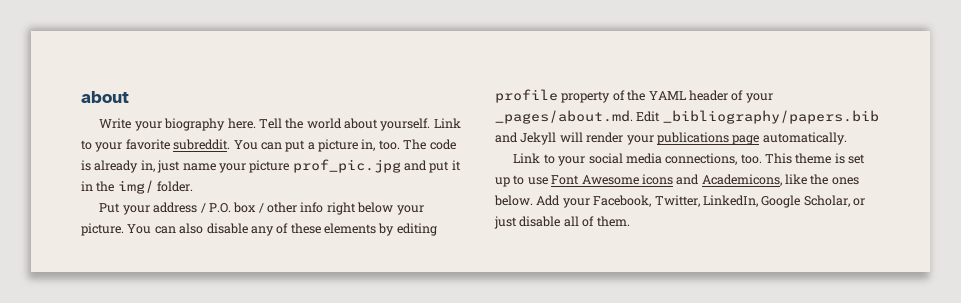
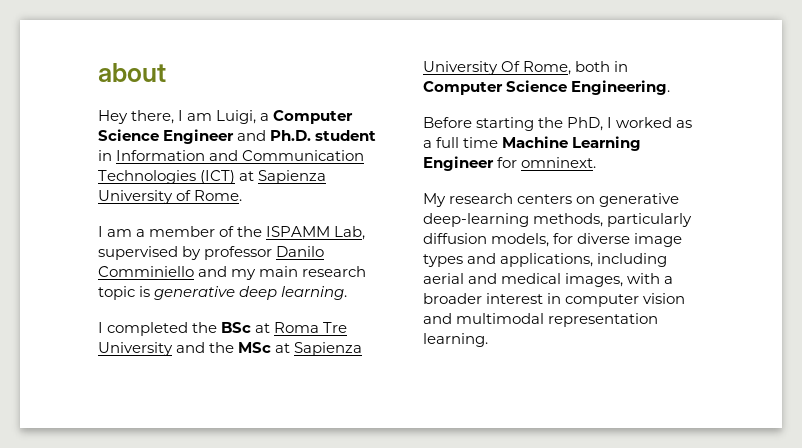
- Write your biography here. Tell the world about yourself. Link to your favorite subreddit. You can put a picture in, too. The code is already in, just name your picture prof_pic.jpg and put it in the img/ folder.
- Put your address / P.O. box / other info right below your picture. You can also disable any of these elements by editing profile property of the YAML header of your _pages/about.md. Edit _bibliography/papers.bib and Jekyll will render your publications page automatically.
- Link to your social media connections, too. This theme is set up to use Font Awesome icons and Academicons, like the ones below. Add your Facebook, Twitter, LinkedIn, Google Scholar, or just disable all of them.
+ Hey there, I am Luigi, a Computer Science Engineer and Ph.D. student in Information and Communication Technologies (ICT) at Sapienza University of Rome.
+ I am a member of the ISPAMM Lab, supervised by professor Danilo Comminiello and my main research topic is generative deep learning.
+ I completed the BSc at Roma Tre University and the MSc at Sapienza University Of Rome, both in Computer Science Engineering.
+ Before starting the PhD, I worked as a full time Machine Learning Engineer for omninext.
+ My research centers on generative deep-learning methods, particularly diffusion models, for diverse image types and applications, including aerial and medical images, with a broader interest in computer vision and multimodal representation learning.

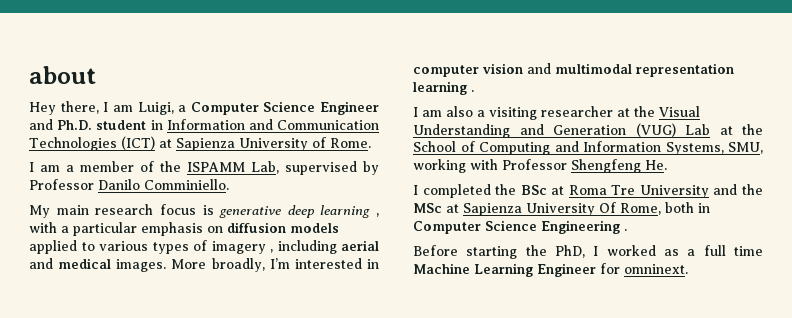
- I am a member of the ISPAMM Lab, supervised by professor Danilo Comminiello and my main research topic is generative deep learning.
+ I am a member of the ISPAMM Lab, supervised by Professor Danilo Comminiello.
+ My main research focus is generative deep learning , with a particular emphasis on diffusion models applied to various types of imagery , including aerial and medical images. More broadly, I’m interested in computer vision and multimodal representation learning .
+ I am also a visiting researcher at the Visual Understanding and Generation (VUG) Lab at the School of Computing and Information Systems, SMU, working with Professor Shengfeng He.
- I completed the BSc at Roma Tre University and the MSc at Sapienza University Of Rome, both in Computer Science Engineering.
+ I completed the BSc at Roma Tre University and the MSc at Sapienza University Of Rome, both in Computer Science Engineering .
- My research centers on generative deep-learning methods, particularly diffusion models, for diverse image types and applications, including aerial and medical images, with a broader interest in computer vision and multimodal representation learning.

